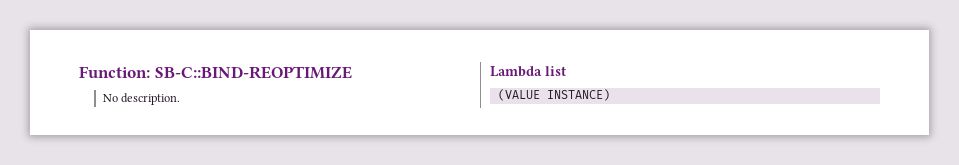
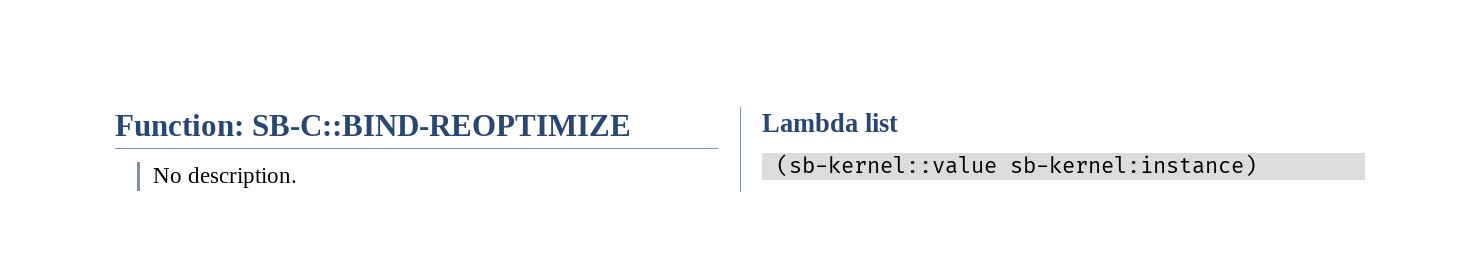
- (VALUE INSTANCE)
+ (sb-kernel::value sb-kernel:instance)

